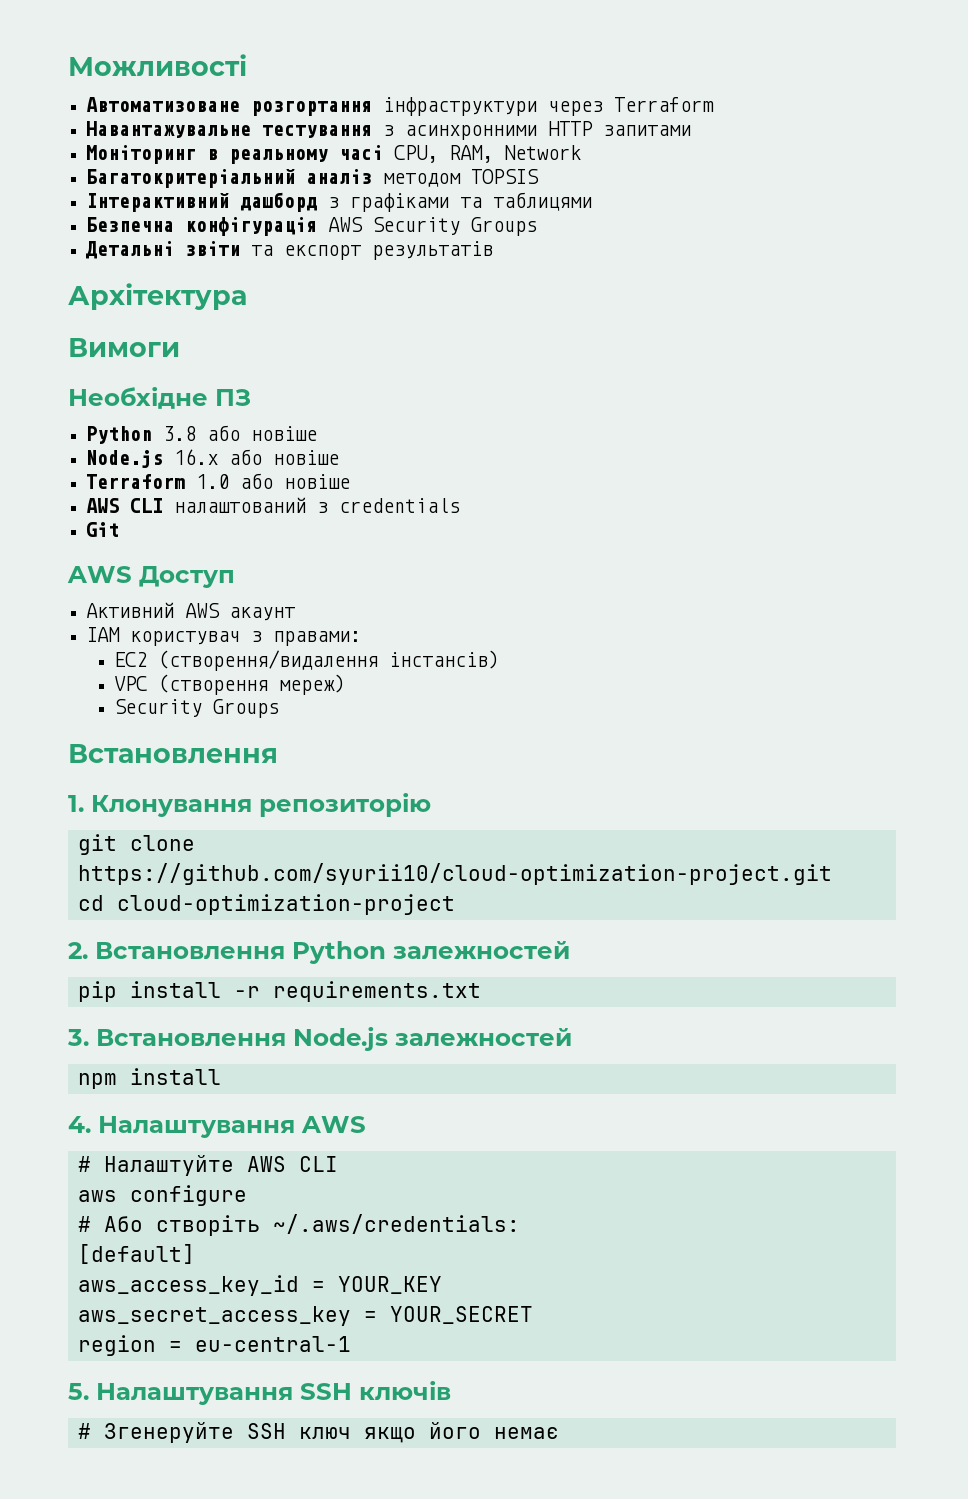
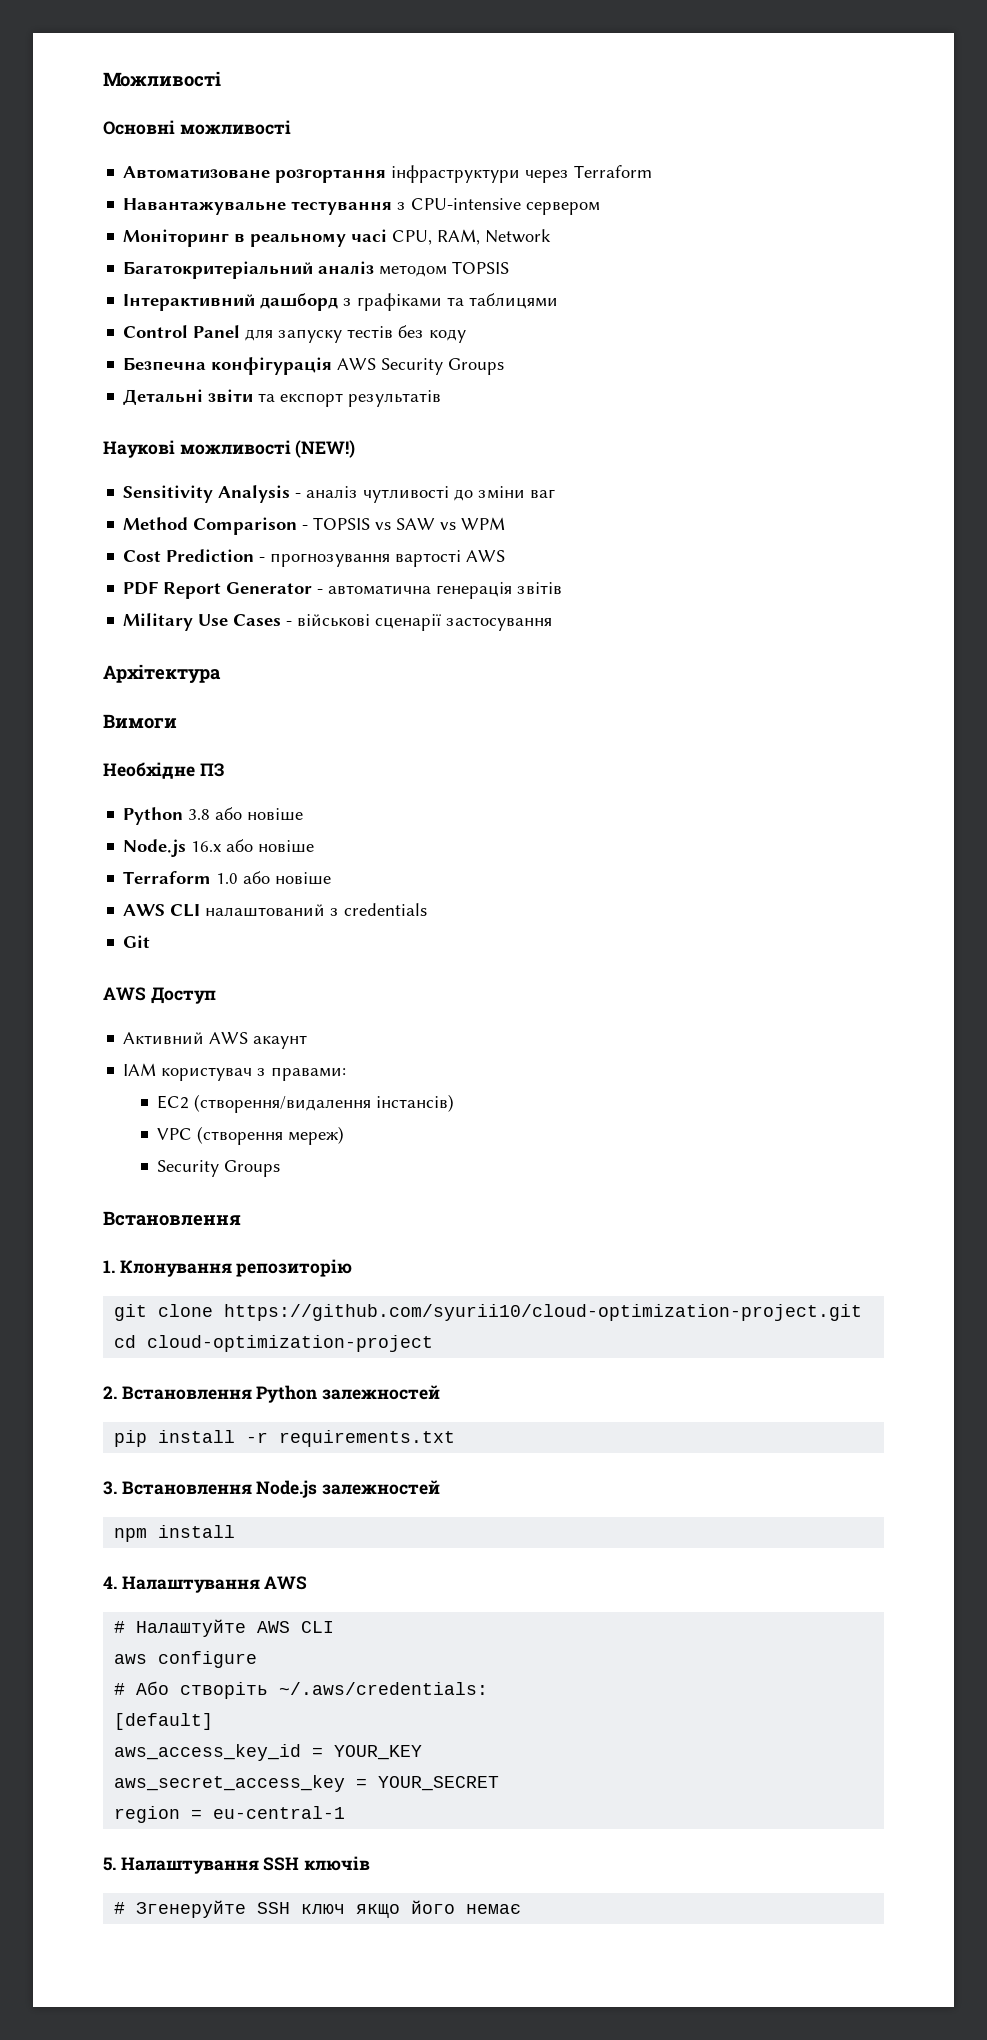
+ Основні можливості
- Навантажувальне тестування з асинхронними HTTP запитами
+ Навантажувальне тестування з CPU-intensive сервером
+ Control Panel для запуску тестів без коду
+ Наукові можливості (NEW!)
+ Sensitivity Analysis - аналіз чутливості до зміни ваг
+ Method Comparison - TOPSIS vs SAW vs WPM
+ Cost Prediction - прогнозування вартості AWS
+ PDF Report Generator - автоматична генерація звітів
+ Military Use Cases - військові сценарії застосування

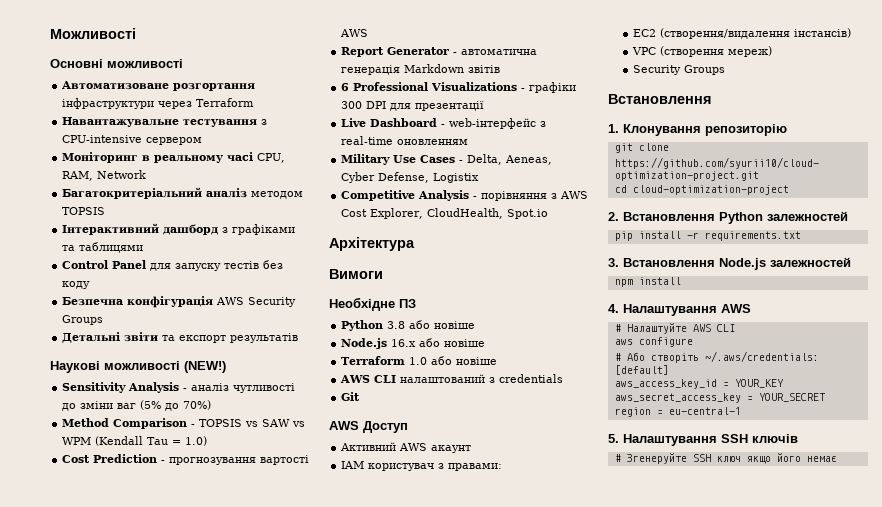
- Sensitivity Analysis - аналіз чутливості до зміни ваг
+ Sensitivity Analysis - аналіз чутливості до зміни ваг (5% до 70%)
- Method Comparison - TOPSIS vs SAW vs WPM
+ Method Comparison - TOPSIS vs SAW vs WPM (Kendall Tau = 1.0)
- PDF Report Generator - автоматична генерація звітів
+ Report Generator - автоматична генерація Markdown звітів
- Military Use Cases - військові сценарії застосування
+ 6 Professional Visualizations - графіки 300 DPI для презентації
+ Live Dashboard - web-інтерфейс з real-time оновленням
+ Military Use Cases - Delta, Aeneas, Cyber Defense, Logistix
+ Competitive Analysis - порівняння з AWS Cost Explorer, CloudHealth, Spot.io

